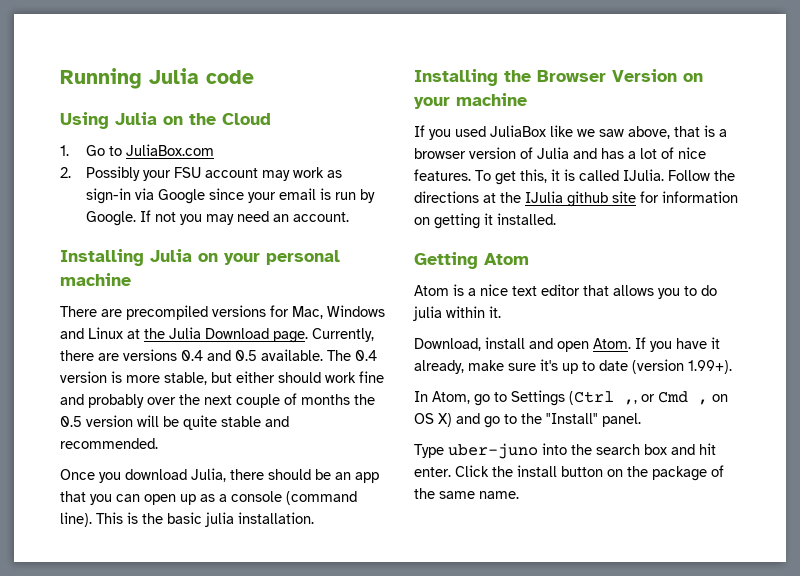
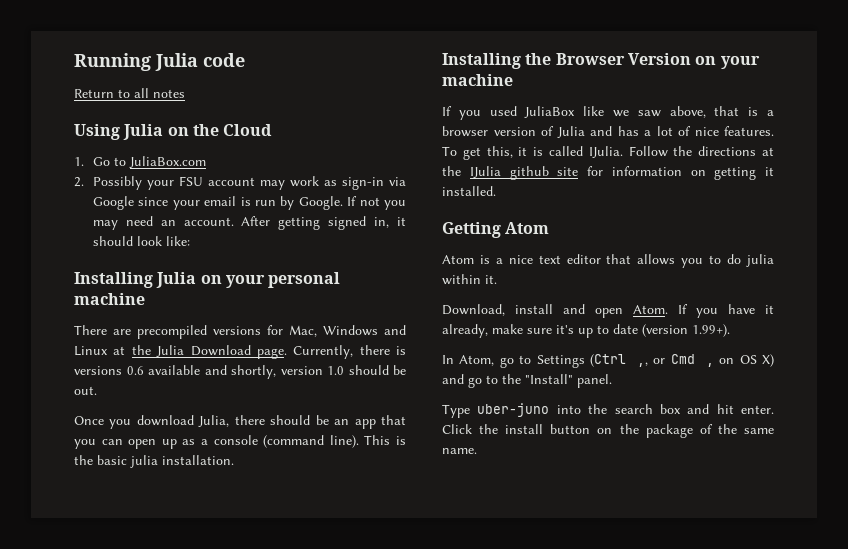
+ Return to all notes
+ After getting signed in, it should look like:
- Currently, there are versions 0.4 and 0.5 available. The 0.4 version is more stable, but either should work fine and probably over the next couple of months the 0.5 version will be quite stable and recommended.
+ Currently, there is versions 0.6 available and shortly, version 1.0 should be out.

